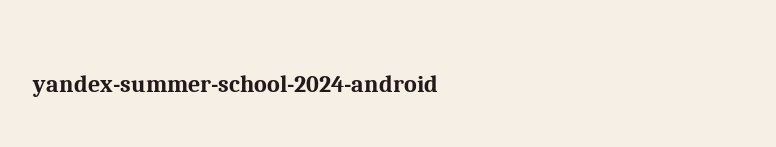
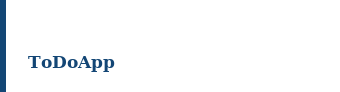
- yandex-summer-school-2024-android
+ ToDoApp

